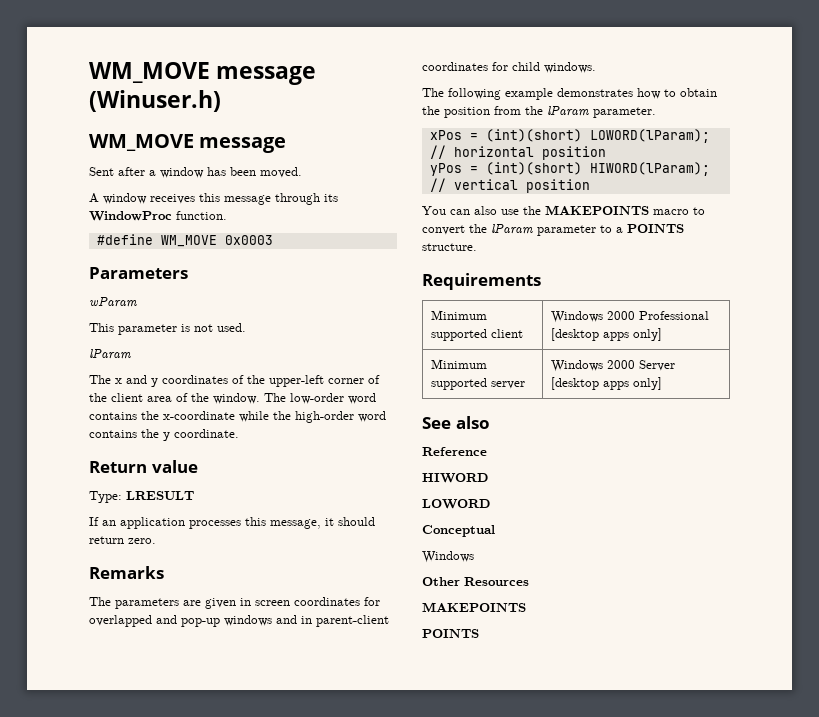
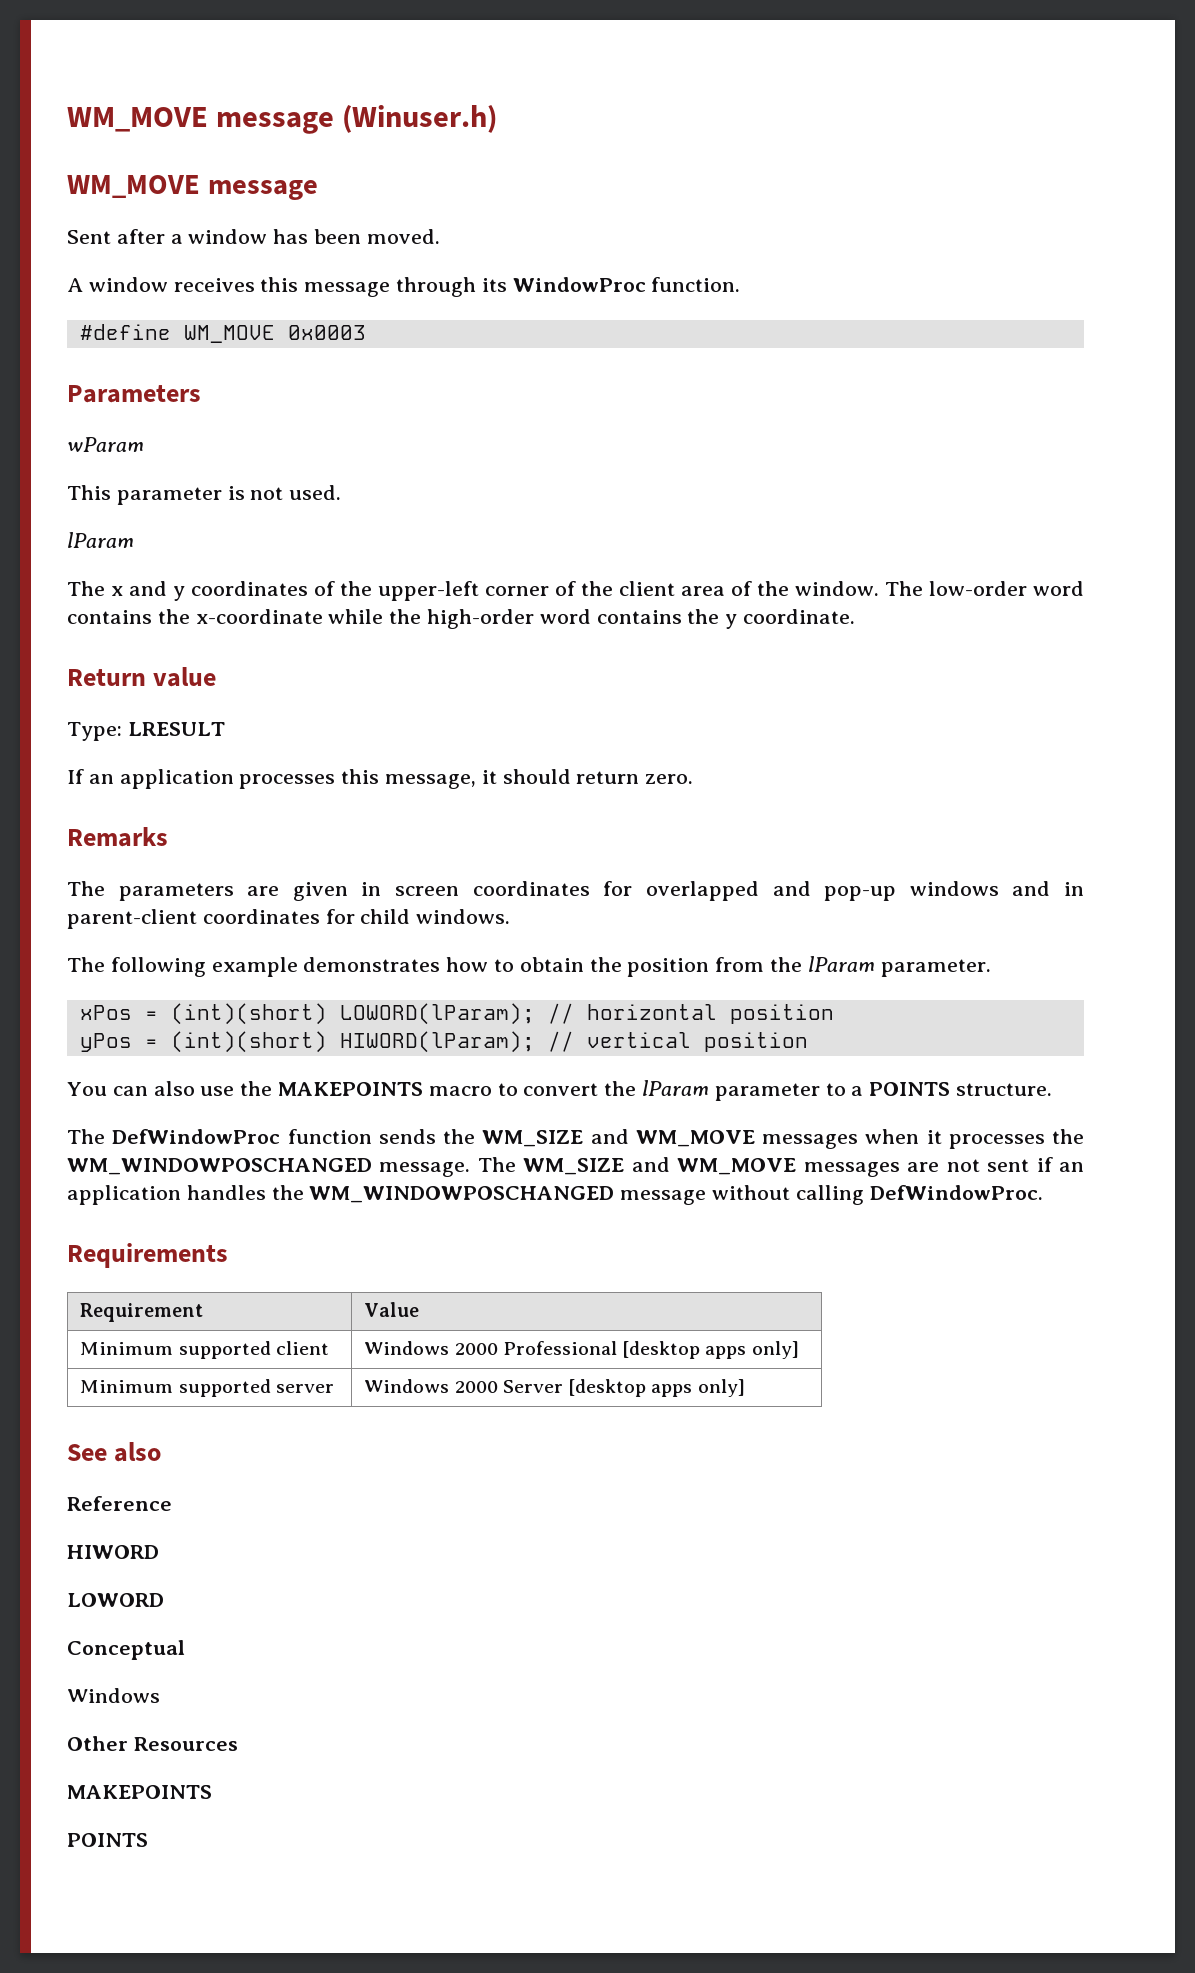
+ The DefWindowProc function sends the WM_SIZE and WM_MOVE messages when it processes the WM_WINDOWPOSCHANGED message. The WM_SIZE and WM_MOVE messages are not sent if an application handles the WM_WINDOWPOSCHANGED message without calling DefWindowProc.
+ Requirement | Value

